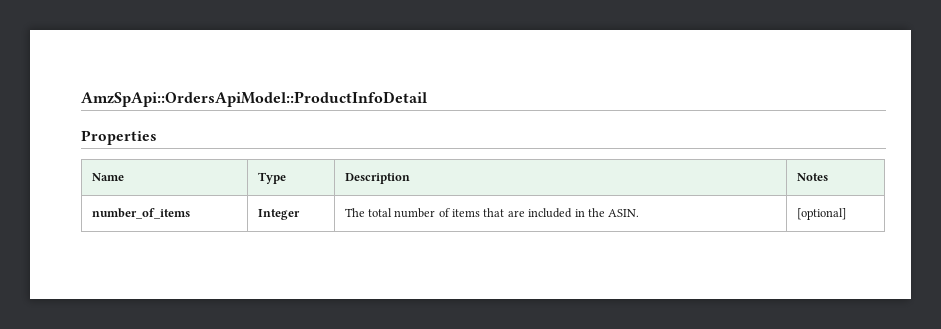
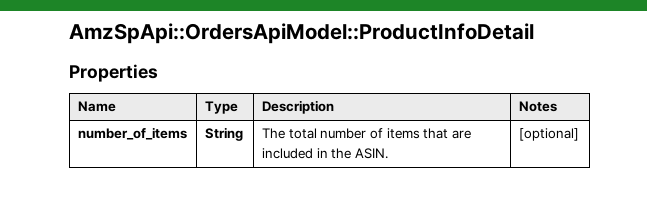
- number_of_items | Integer | The total number of items that are included in the ASIN. | [optional]
+ number_of_items | String | The total number of items that are included in the ASIN. | [optional]

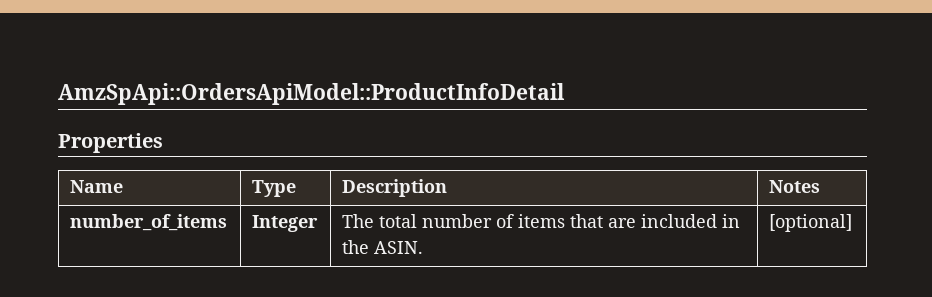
- number_of_items | String | The total number of items that are included in the ASIN. | [optional]
+ number_of_items | Integer | The total number of items that are included in the ASIN. | [optional]

